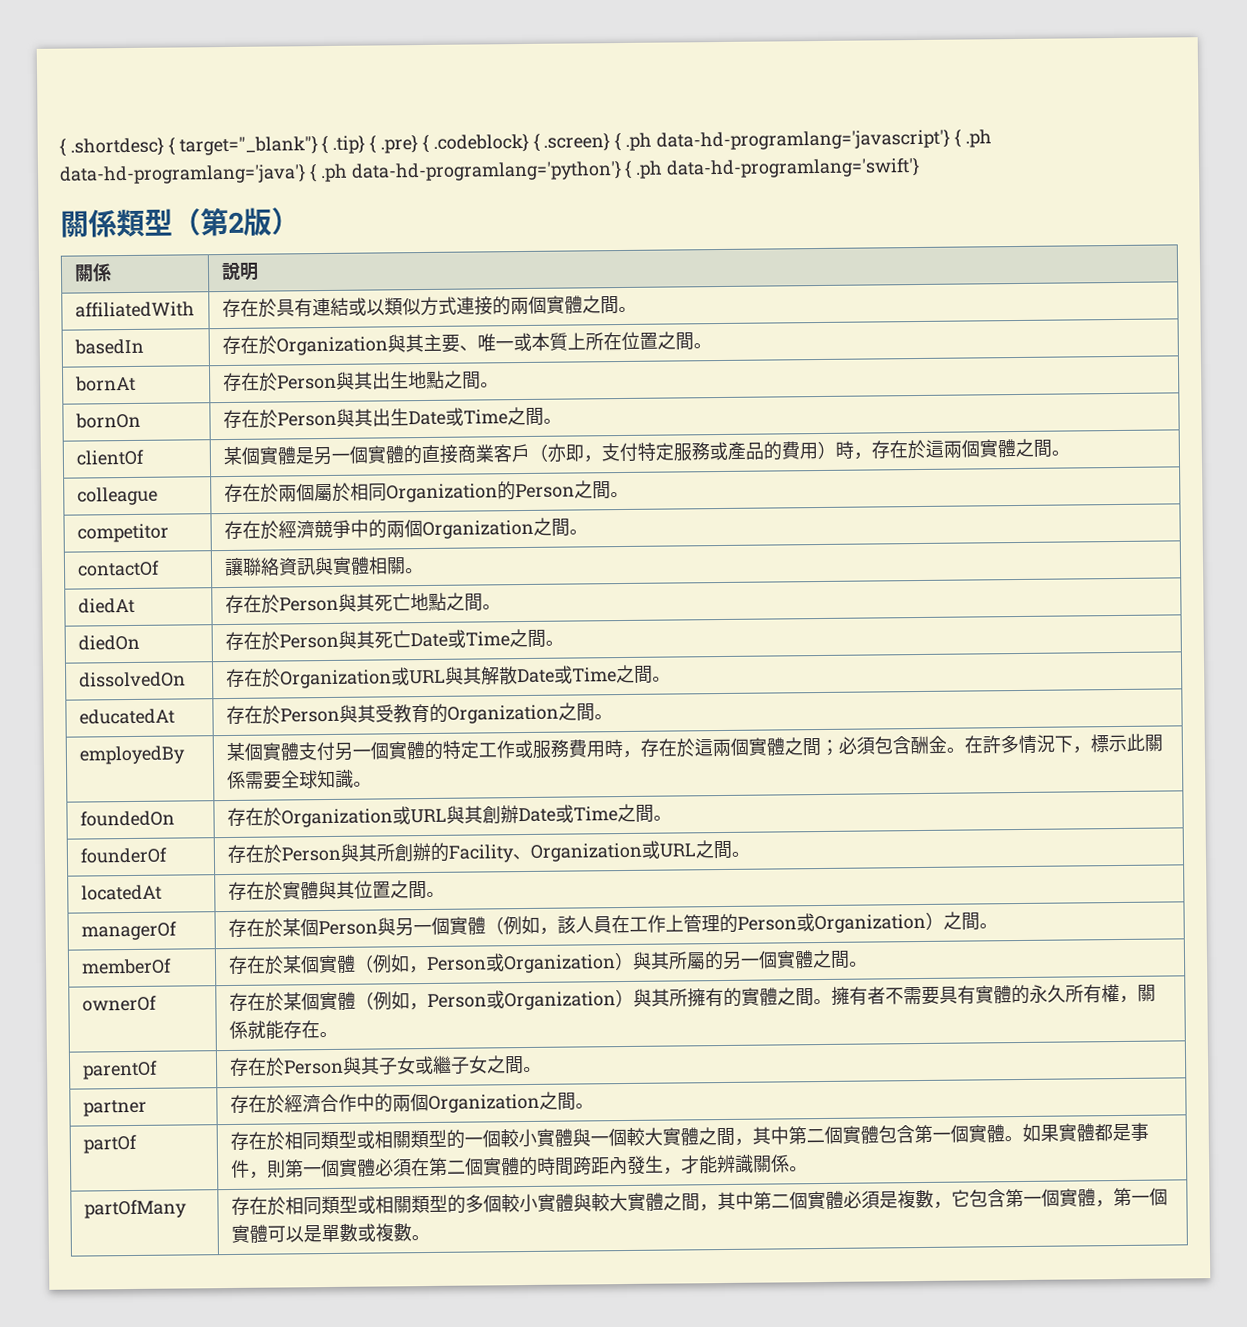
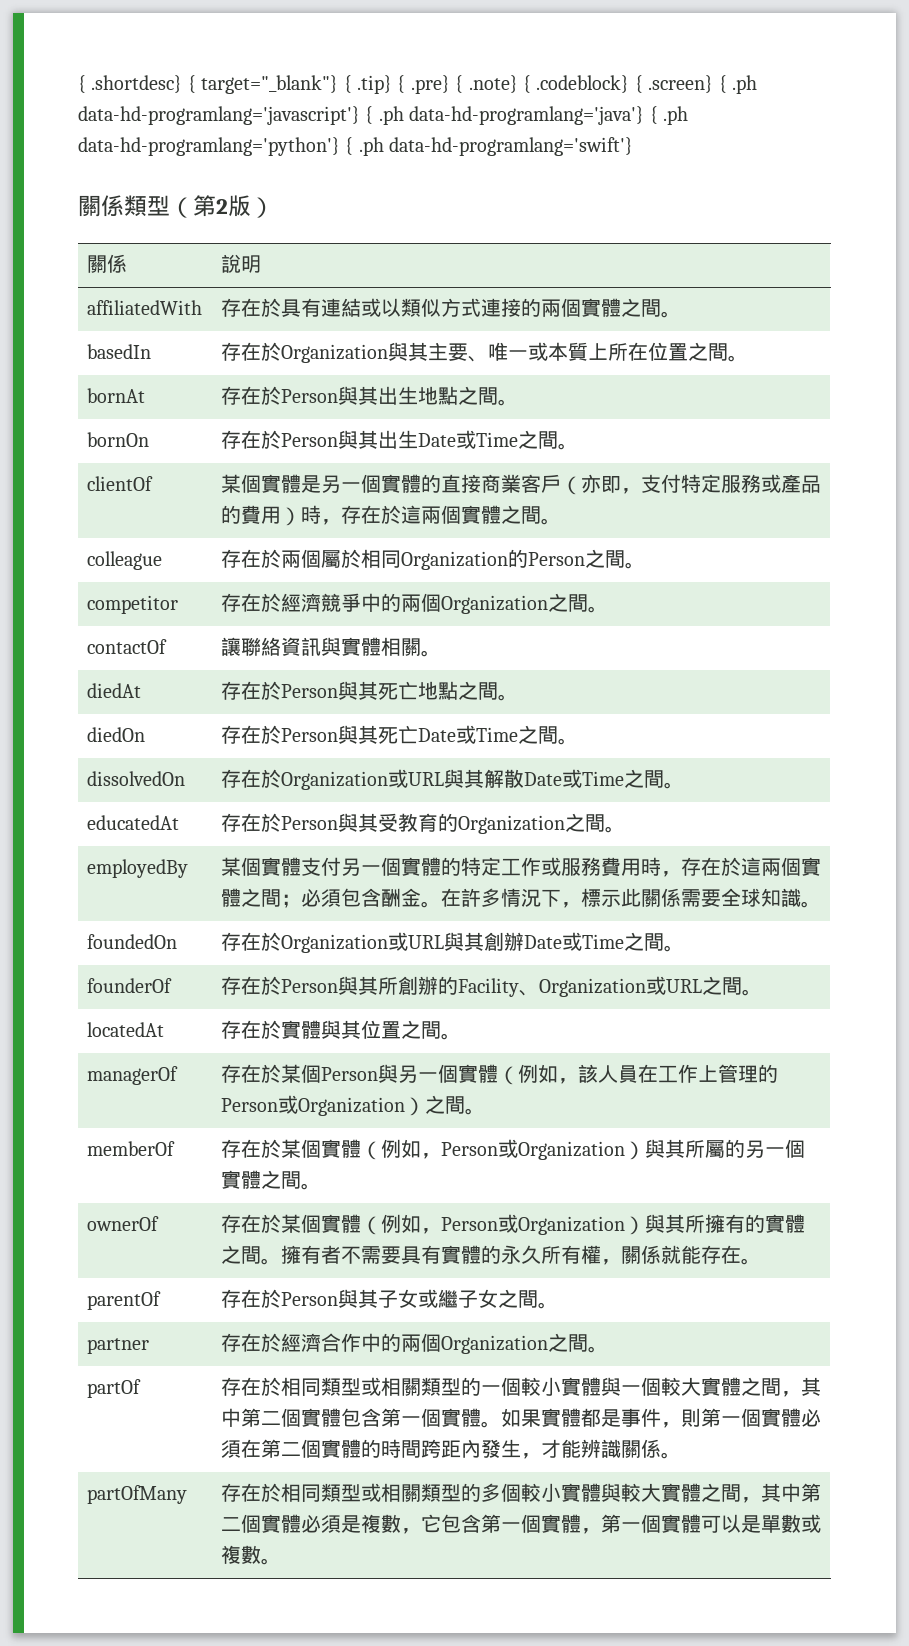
- { .shortdesc} { target="_blank"} { .tip} { .pre} { .codeblock} { .screen} { .ph data-hd-programlang='javascript'} { .ph data-hd-programlang='java'} { .ph data-hd-programlang='python'} { .ph data-hd-programlang='swift'}
+ { .shortdesc} { target="_blank"} { .tip} { .pre} { .note} { .codeblock} { .screen} { .ph data-hd-programlang='javascript'} { .ph data-hd-programlang='java'} { .ph data-hd-programlang='python'} { .ph data-hd-programlang='swift'}

